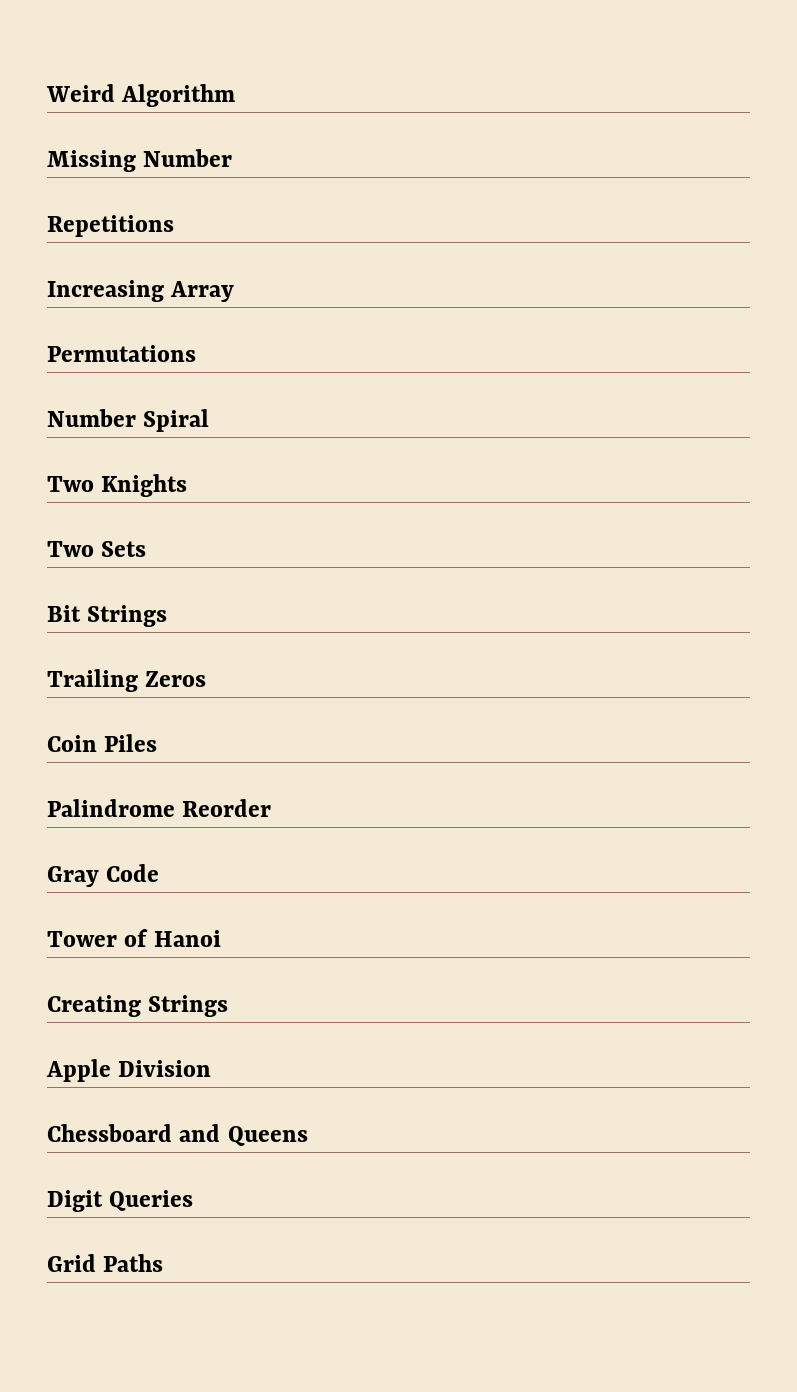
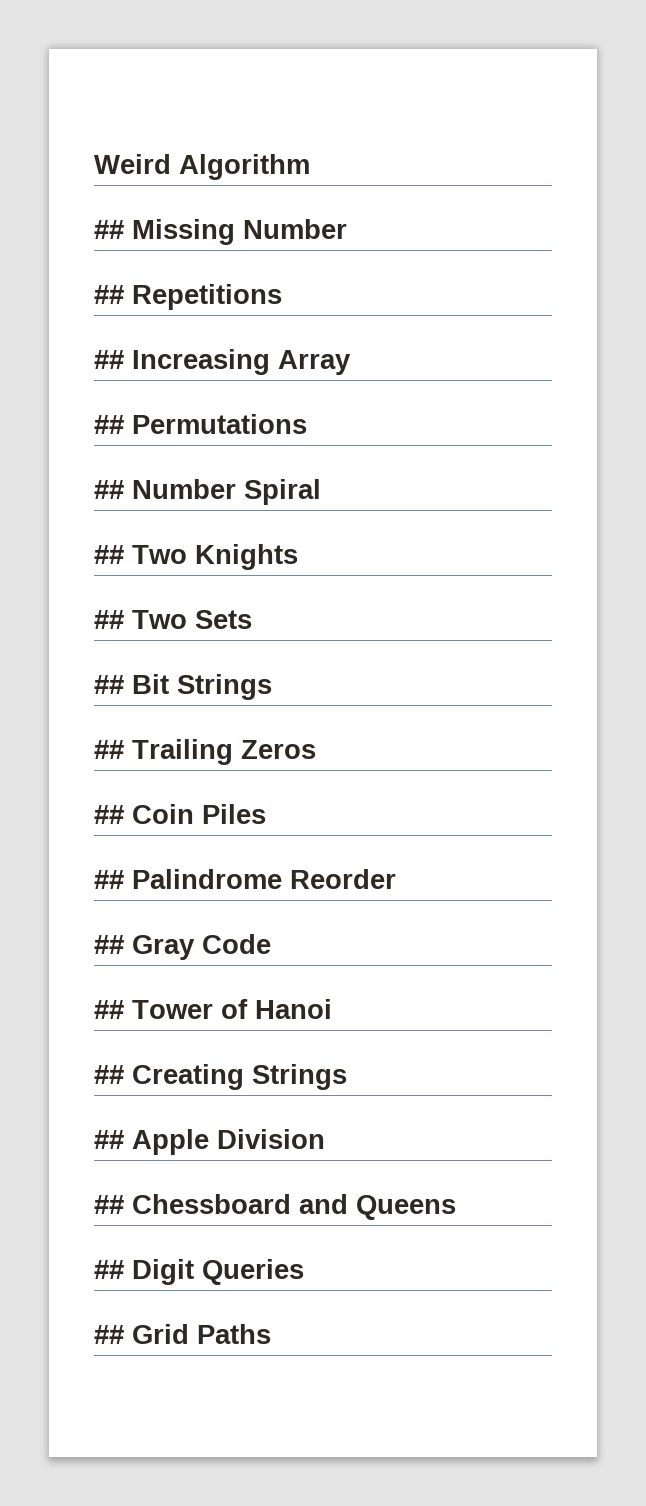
- Missing Number
+ ## Missing Number
- Repetitions
+ ## Repetitions
- Increasing Array
+ ## Increasing Array
- Permutations
+ ## Permutations
- Number Spiral
+ ## Number Spiral
- Two Knights
+ ## Two Knights
- Two Sets
+ ## Two Sets
- Bit Strings
+ ## Bit Strings
- Trailing Zeros
+ ## Trailing Zeros
- Coin Piles
+ ## Coin Piles
- Palindrome Reorder
+ ## Palindrome Reorder
- Gray Code
+ ## Gray Code
- Tower of Hanoi
+ ## Tower of Hanoi
- Creating Strings
+ ## Creating Strings
- Apple Division
+ ## Apple Division
- Chessboard and Queens
+ ## Chessboard and Queens
- Digit Queries
+ ## Digit Queries
- Grid Paths
+ ## Grid Paths

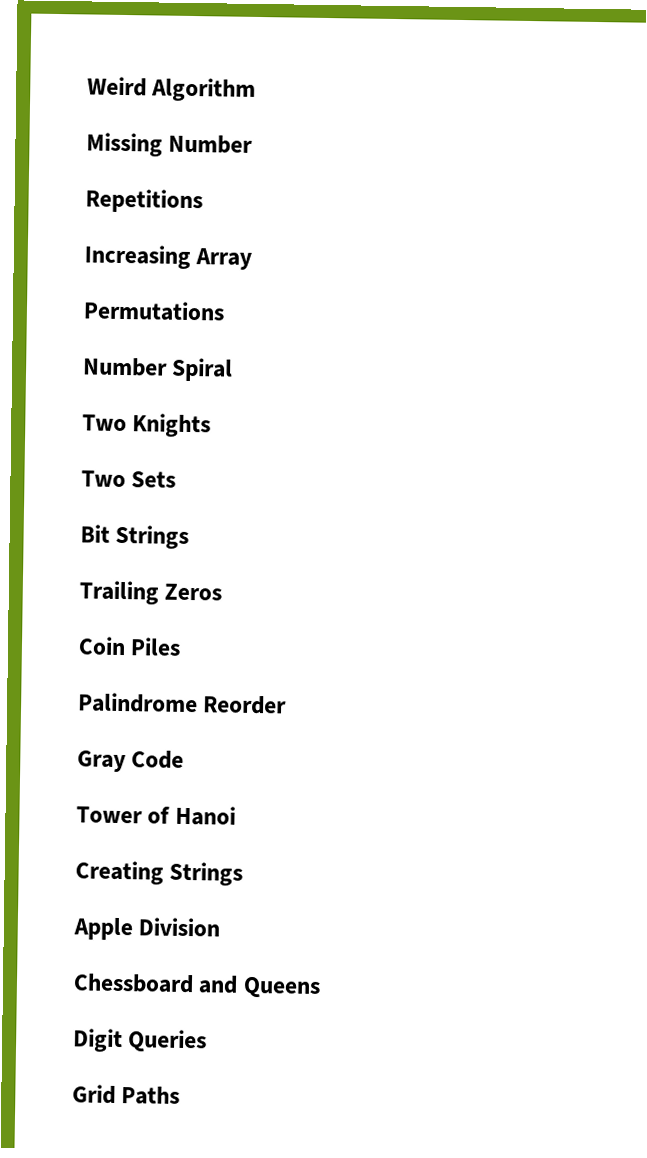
- ## Missing Number
+ Missing Number
- ## Repetitions
+ Repetitions
- ## Increasing Array
+ Increasing Array
- ## Permutations
+ Permutations
- ## Number Spiral
+ Number Spiral
- ## Two Knights
+ Two Knights
- ## Two Sets
+ Two Sets
- ## Bit Strings
+ Bit Strings
- ## Trailing Zeros
+ Trailing Zeros
- ## Coin Piles
+ Coin Piles
- ## Palindrome Reorder
+ Palindrome Reorder
- ## Gray Code
+ Gray Code
- ## Tower of Hanoi
+ Tower of Hanoi
- ## Creating Strings
+ Creating Strings
- ## Apple Division
+ Apple Division
- ## Chessboard and Queens
+ Chessboard and Queens
- ## Digit Queries
+ Digit Queries
- ## Grid Paths
+ Grid Paths

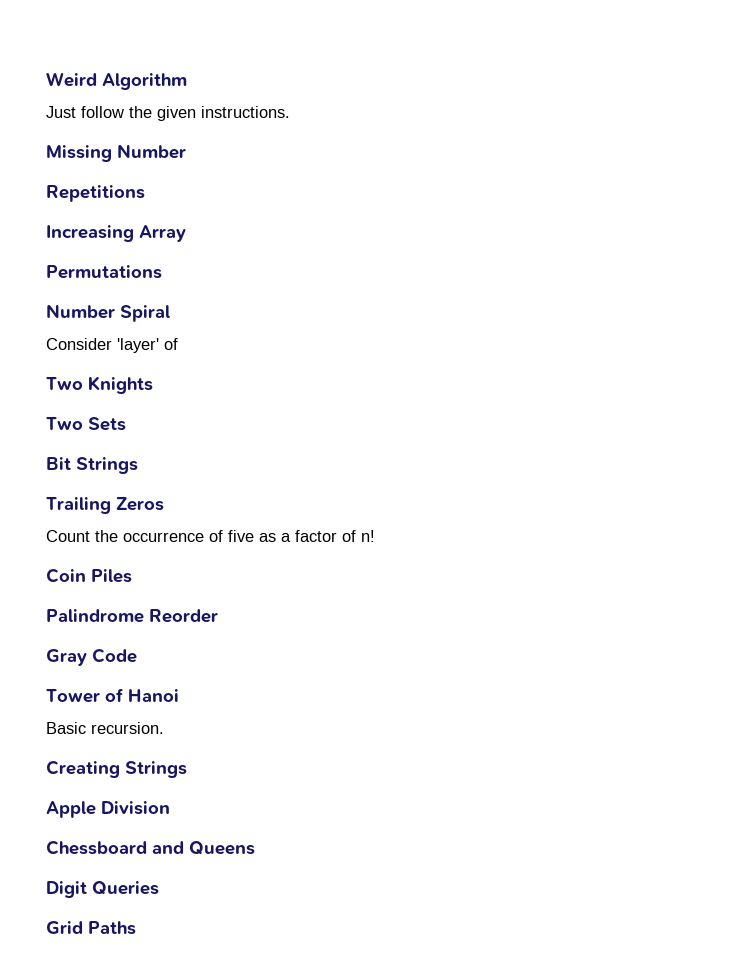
+ Just follow the given instructions.
+ Consider 'layer' of
+ Count the occurrence of five as a factor of n!
+ Basic recursion.

